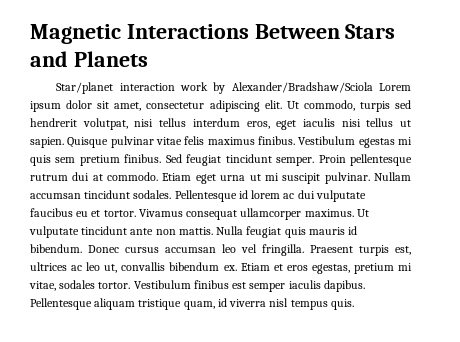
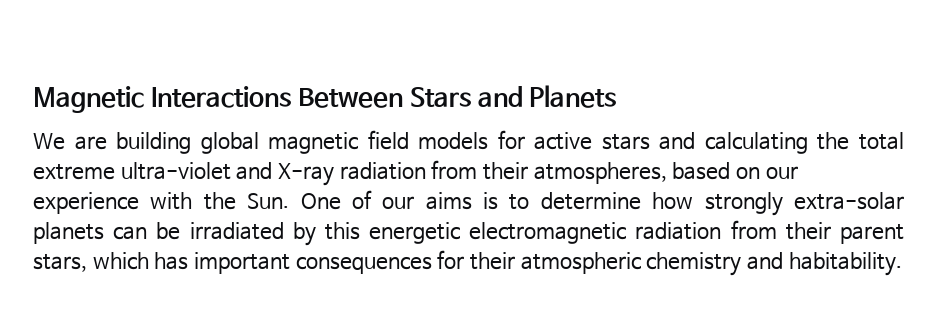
- Star/planet interaction work by Alexander/Bradshaw/Sciola Lorem ipsum dolor sit amet, consectetur adipiscing elit. Ut commodo, turpis sed hendrerit volutpat, nisi tellus interdum eros, eget iaculis nisi tellus ut sapien. Quisque pulvinar vitae felis maximus finibus. Vestibulum egestas mi quis sem pretium finibus. Sed feugiat tincidunt semper. Proin pellentesque rutrum dui at commodo. Etiam eget urna ut mi suscipit pulvinar. Nullam accumsan tincidunt sodales. Pellentesque id lorem ac dui vulputate faucibus eu et tortor. Vivamus consequat ullamcorper maximus. Ut vulputate tincidunt ante non mattis. Nulla feugiat quis mauris id bibendum. Donec cursus accumsan leo vel fringilla. Praesent turpis est, ultrices ac leo ut, convallis bibendum ex. Etiam et eros egestas, pretium mi vitae, sodales tortor. Vestibulum finibus est semper iaculis dapibus. Pellentesque aliquam tristique quam, id viverra nisl tempus quis.
+ We are building global magnetic field models for active stars and calculating the total extreme ultra-violet and X-ray radiation from their atmospheres, based on our experience with the Sun. One of our aims is to determine how strongly extra-solar planets can be irradiated by this energetic electromagnetic radiation from their parent stars, which has important consequences for their atmospheric chemistry and habitability.

